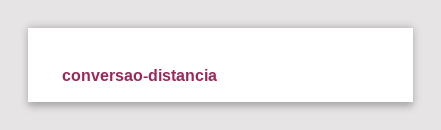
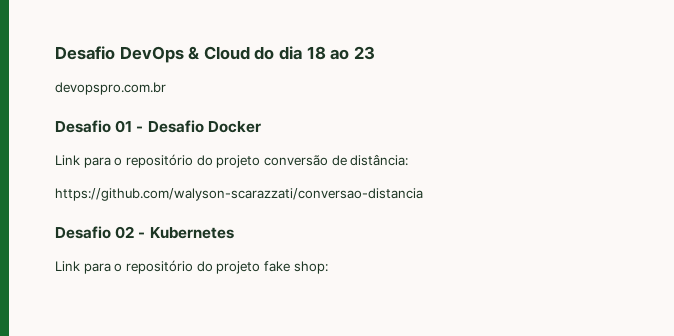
- conversao-distancia
+ Desafio DevOps & Cloud do dia 18 ao 23
+ devopspro.com.br
+ Desafio 01 - Desafio Docker
+ Link para o repositório do projeto conversão de distância:
+ https://github.com/walyson-scarazzati/conversao-distancia
+ Desafio 02 - Kubernetes
+ Link para o repositório do projeto fake shop:

